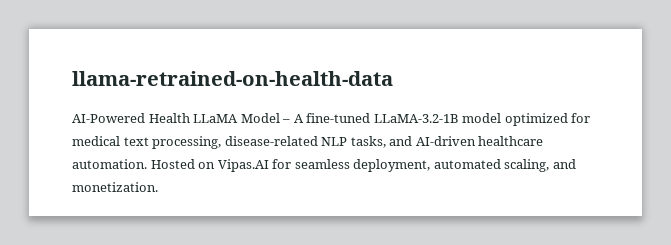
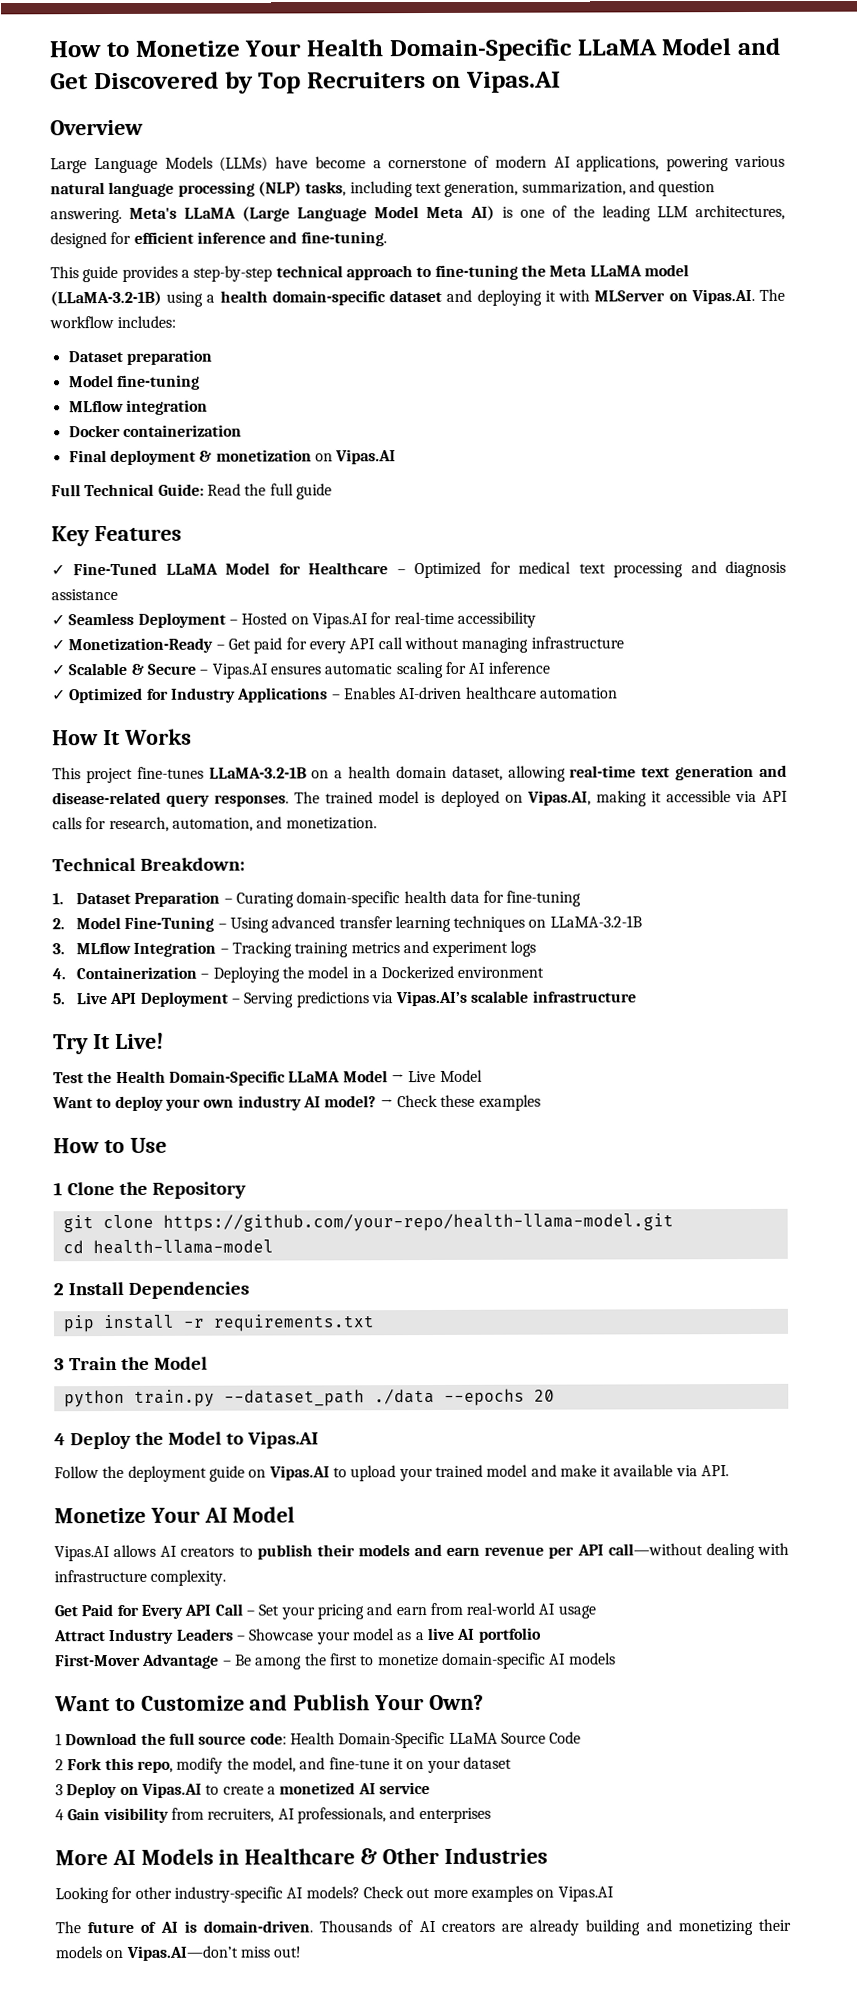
- llama-retrained-on-health-data
- AI-Powered Health LLaMA Model – A fine-tuned LLaMA-3.2-1B model optimized for medical text processing, disease-related NLP tasks, and AI-driven healthcare automation. Hosted on Vipas.AI for seamless deployment, automated scaling, and monetization.
+ How to Monetize Your Health Domain-Specific LLaMA Model and Get Discovered by Top Recruiters on Vipas.AI
+ Overview
+ Large Language Models (LLMs) have become a cornerstone of modern AI applications, powering various natural language processing (NLP) tasks, including text generation, summarization, and question answering. Meta's LLaMA (Large Language Model Meta AI) is one of the leading LLM architectures, designed for efficient inference and fine-tuning.
+ This guide provides a step-by-step technical approach to fine-tuning the Meta LLaMA model (LLaMA-3.2-1B) using a health domain-specific dataset and deploying it with MLServer on Vipas.AI. The workflow includes:
+ Dataset preparation
+ Model fine-tuning
+ MLflow integration
+ Docker containerization
+ Final deployment & monetization on Vipas.AI
+ Full Technical Guide: Read the full guide
+ Key Features
+ ✓ Fine-Tuned LLaMA Model for Healthcare – Optimized for medical text processing and diagnosis assistance
+ ✓ Seamless Deployment – Hosted on Vipas.AI for real-time accessibility
+ ✓ Monetization-Ready – Get paid for every API call without managing infrastructure
+ ✓ Scalable & Secure – Vipas.AI ensures automatic scaling for AI inference
+ ✓ Optimized for Industry Applications – Enables AI-driven healthcare automation
+ How It Works
+ This project fine-tunes LLaMA-3.2-1B on a health domain dataset, allowing real-time text generation and disease-related query responses. The trained model is deployed on Vipas.AI, making it accessible via API calls for research, automation, and monetization.
+ Technical Breakdown:
+ 1. Dataset Preparation – Curating domain-specific health data for fine-tuning
+ 2. Model Fine-Tuning – Using advanced transfer learning techniques on LLaMA-3.2-1B
+ 3. MLflow Integration – Tracking training metrics and experiment logs
+ 4. Containerization – Deploying the model in a Dockerized environment
+ 5. Live API Deployment – Serving predictions via Vipas.AI’s scalable infrastructure
+ Try It Live!
+ Test the Health Domain-Specific LLaMA Model → Live Model
+ Want to deploy your own industry AI model? → Check these examples
+ How to Use
+ 1 Clone the Repository
+ git clone https://github.com/your-repo/health-llama-model.git
+ cd health-llama-model
+ 2 Install Dependencies
+ pip install -r requirements.txt
+ 3 Train the Model
+ python train.py --dataset_path ./data --epochs 20
+ 4 Deploy the Model to Vipas.AI
+ Follow the deployment guide on Vipas.AI to upload your trained model and make it available via API.
+ Monetize Your AI Model
+ Vipas.AI allows AI creators to publish their models and earn revenue per API call—without dealing with infrastructure complexity.
+ Get Paid for Every API Call – Set your pricing and earn from real-world AI usage
+ Attract Industry Leaders – Showcase your model as a live AI portfolio
+ First-Mover Advantage – Be among the first to monetize domain-specific AI models
+ Want to Customize and Publish Your Own?
+ 1 Download the full source code: Health Domain-Specific LLaMA Source Code
+ 2 Fork this repo, modify the model, and fine-tune it on your dataset
+ 3 Deploy on Vipas.AI to create a monetized AI service
+ 4 Gain visibility from recruiters, AI professionals, and enterprises
+ More AI Models in Healthcare & Other Industries
+ Looking for other industry-specific AI models? Check out more examples on Vipas.AI
+ The future of AI is domain-driven. Thousands of AI creators are already building and monetizing their models on Vipas.AI—don’t miss out!

